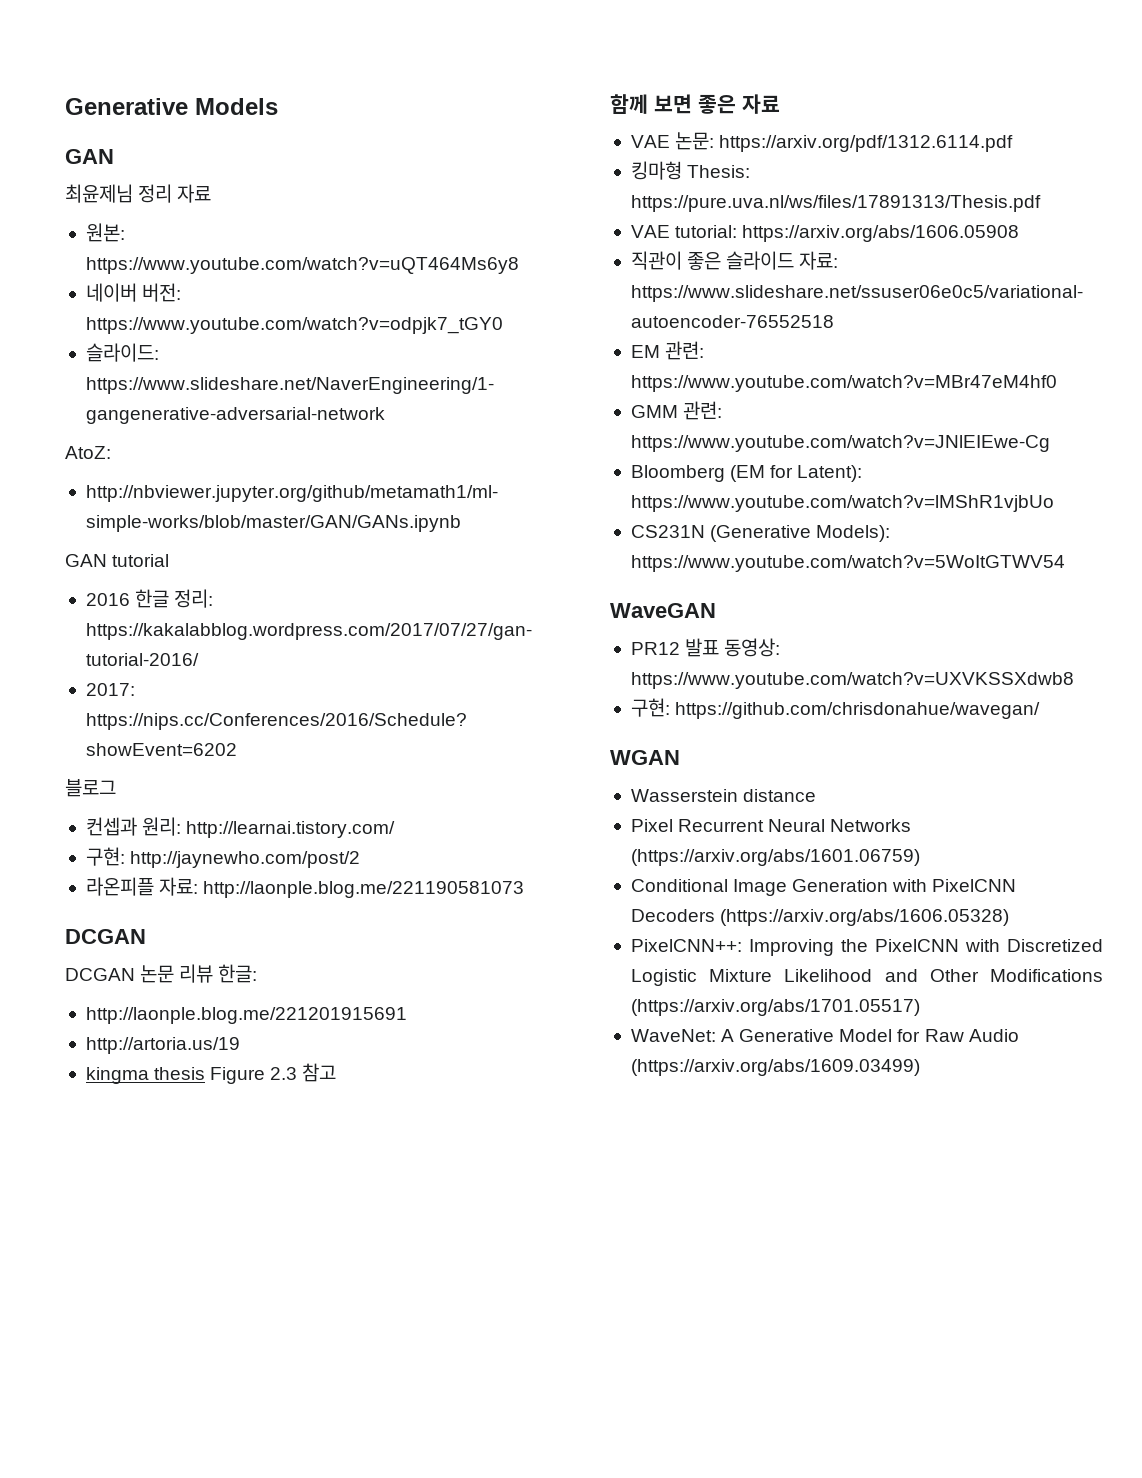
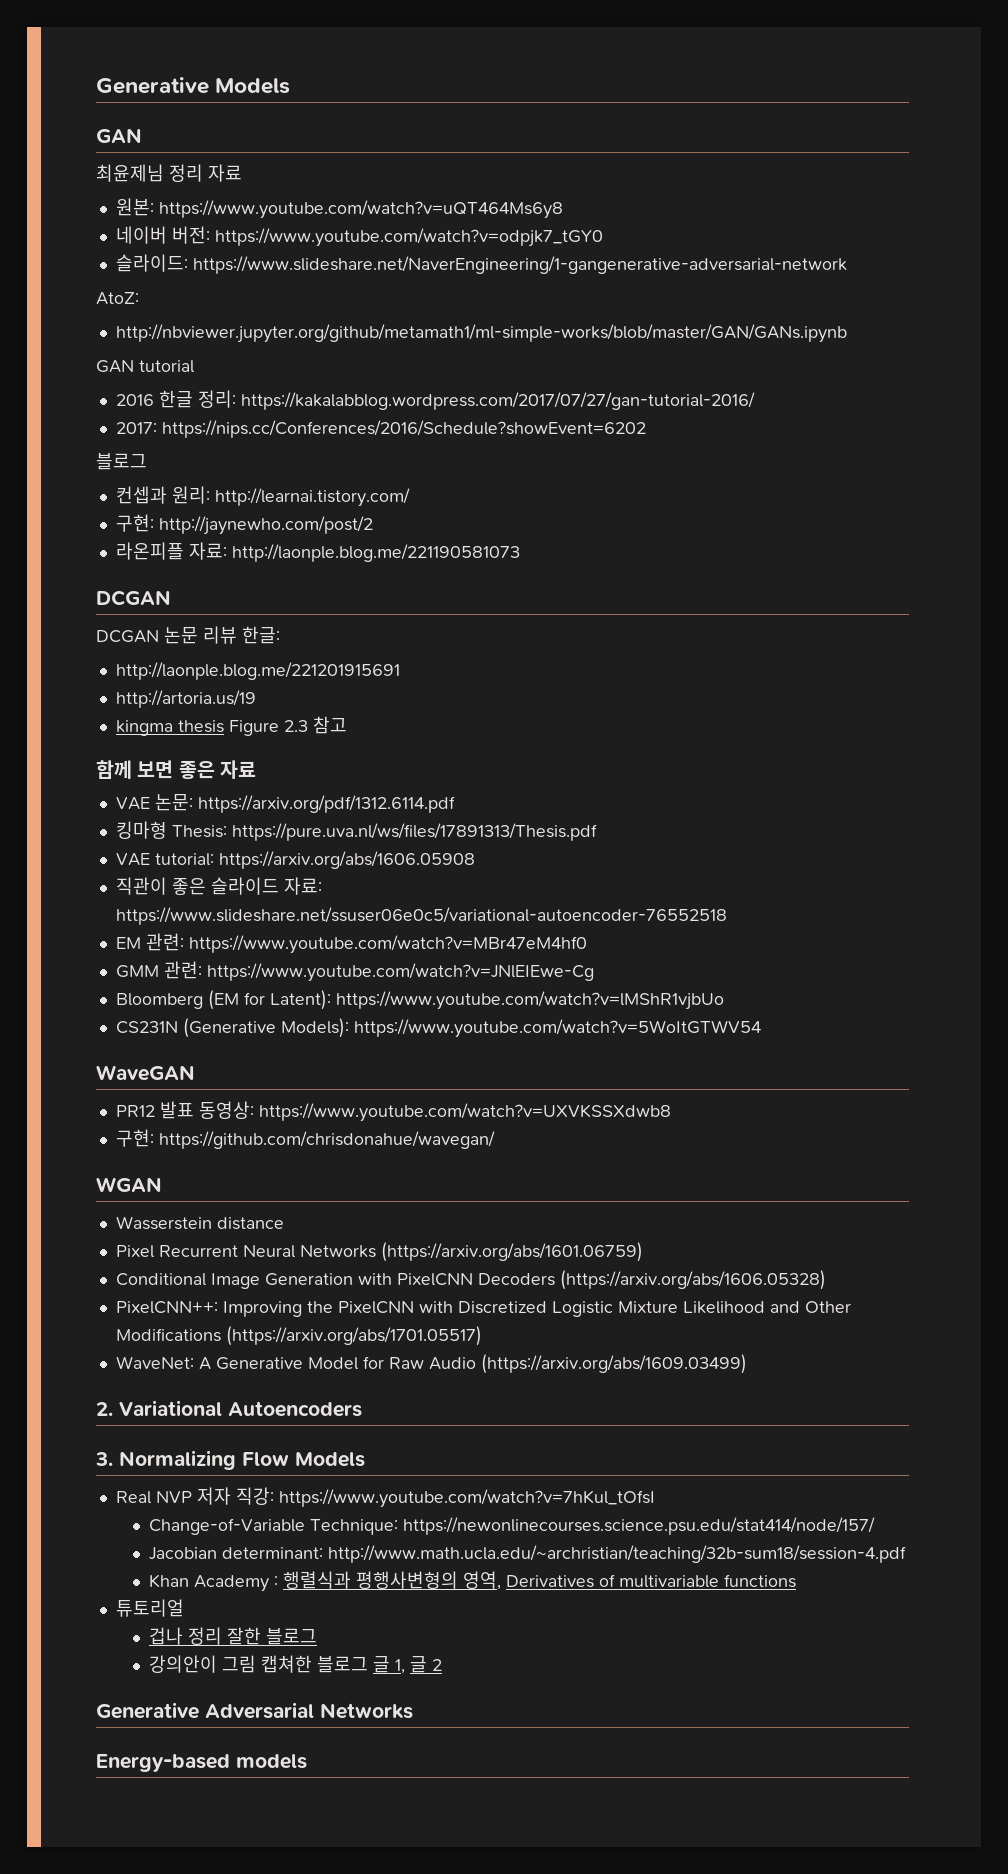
+ 2. Variational Autoencoders
+ 3. Normalizing Flow Models
+ Real NVP 저자 직강: https://www.youtube.com/watch?v=7hKul_tOfsI
+ Change-of-Variable Technique: https://newonlinecourses.science.psu.edu/stat414/node/157/
+ Jacobian determinant: http://www.math.ucla.edu/~archristian/teaching/32b-sum18/session-4.pdf
+ Khan Academy : 행렬식과 평행사변형의 영역, Derivatives of multivariable functions
+ 튜토리얼
+ 겁나 정리 잘한 블로그
+ 강의안이 그림 캡쳐한 블로그 글 1, 글 2
+ Generative Adversarial Networks
+ Energy-based models

